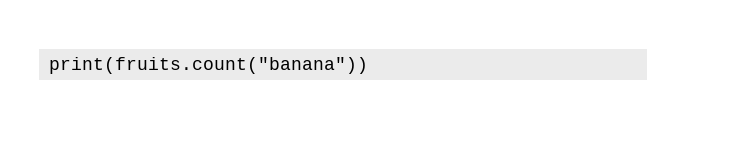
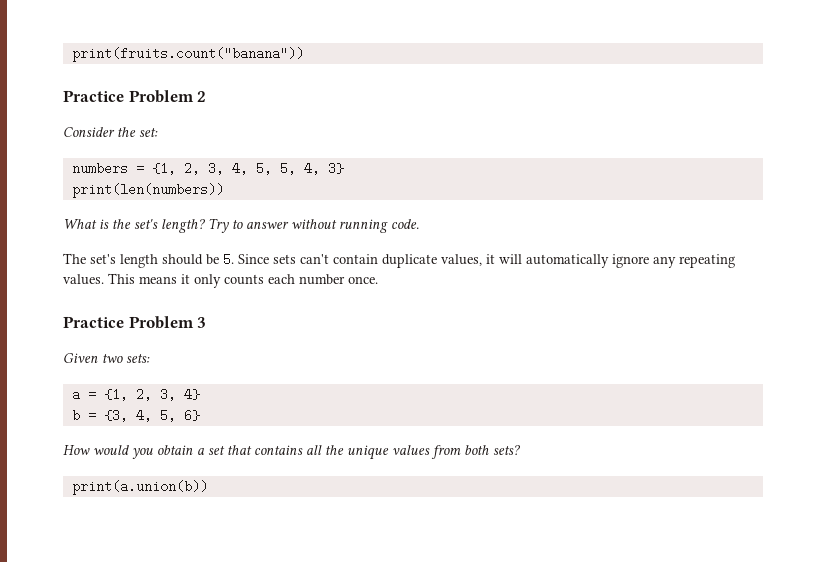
+ Practice Problem 2
+ Consider the set:
+ numbers = {1, 2, 3, 4, 5, 5, 4, 3}
+ print(len(numbers))
+ What is the set's length? Try to answer without running code.
+ The set's length should be 5. Since sets can't contain duplicate values, it will automatically ignore any repeating values. This means it only counts each number once.
+ Practice Problem 3
+ Given two sets:
+ a = {1, 2, 3, 4}
+ b = {3, 4, 5, 6}
+ How would you obtain a set that contains all the unique values from both sets?
+ print(a.union(b))

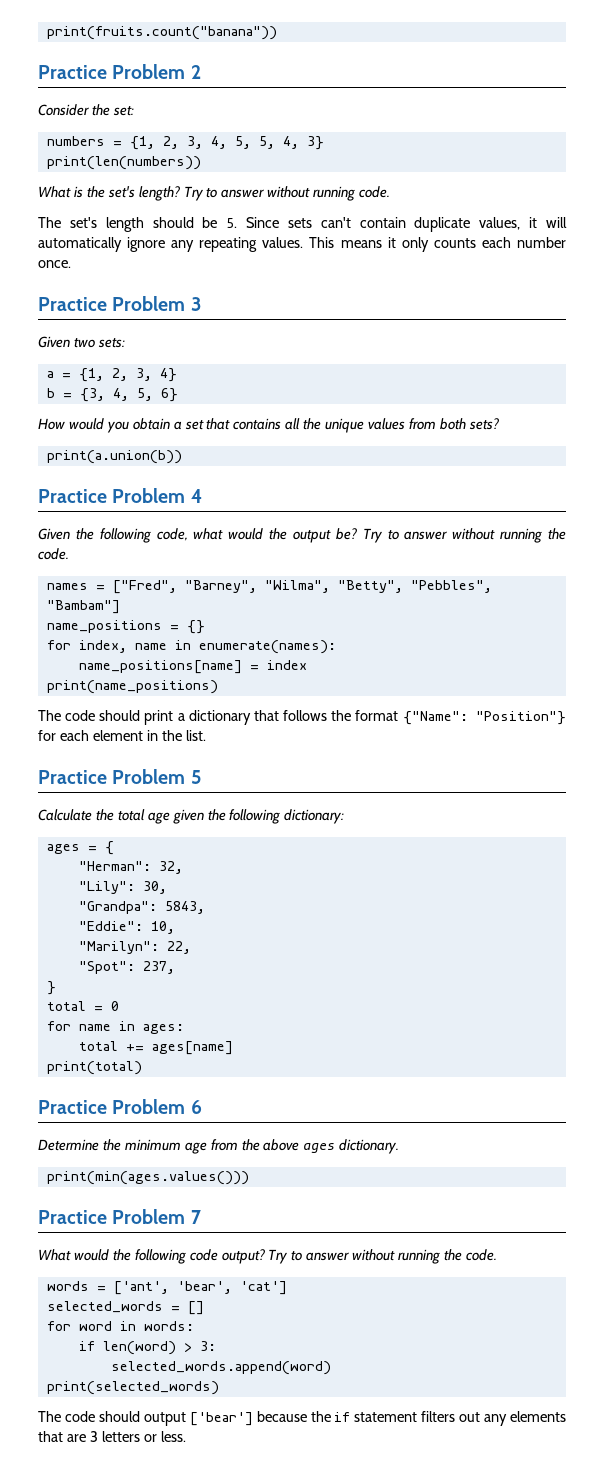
+ Practice Problem 4
+ Given the following code, what would the output be? Try to answer without running the code.
+ names = ["Fred", "Barney", "Wilma", "Betty", "Pebbles", "Bambam"]
+ name_positions = {}
+ for index, name in enumerate(names):
+ name_positions[name] = index
+ print(name_positions)
+ The code should print a dictionary that follows the format {"Name": "Position"} for each element in the list.
+ Practice Problem 5
+ Calculate the total age given the following dictionary:
+ ages = {
+ "Herman": 32,
+ "Lily": 30,
+ "Grandpa": 5843,
+ "Eddie": 10,
+ "Marilyn": 22,
+ "Spot": 237,
+ }
+ total = 0
+ for name in ages:
+ total += ages[name]
+ print(total)
+ Practice Problem 6
+ Determine the minimum age from the above ages dictionary.
+ print(min(ages.values()))
+ Practice Problem 7
+ What would the following code output? Try to answer without running the code.
+ words = ['ant', 'bear', 'cat']
+ selected_words = []
+ for word in words:
+ if len(word) > 3:
+ selected_words.append(word)
+ print(selected_words)
+ The code should output ['bear'] because the if statement filters out any elements that are 3 letters or less.

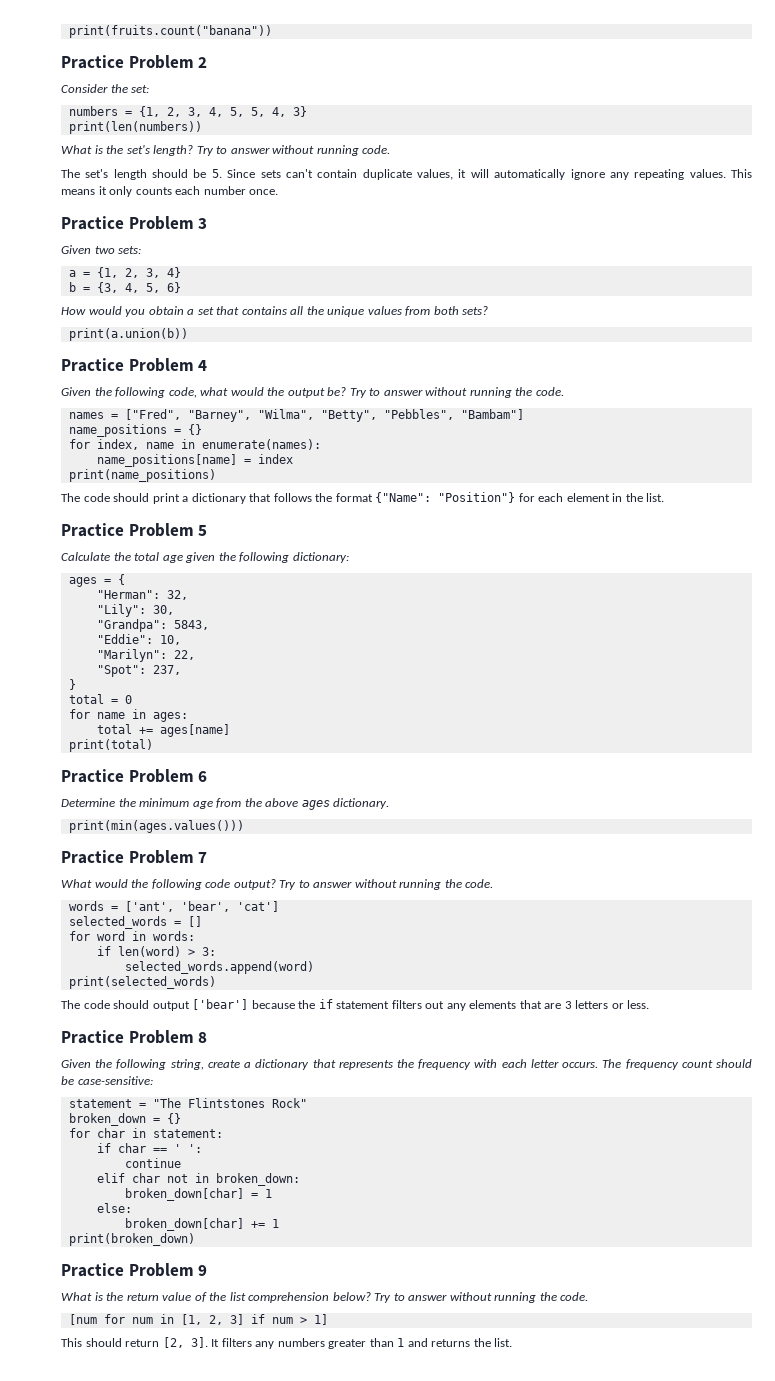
+ Practice Problem 8
+ Given the following string, create a dictionary that represents the frequency with each letter occurs. The frequency count should be case-sensitive:
+ statement = "The Flintstones Rock"
+ broken_down = {}
+ for char in statement:
+ if char == ' ':
+ continue
+ elif char not in broken_down:
+ broken_down[char] = 1
+ else:
+ broken_down[char] += 1
+ print(broken_down)
+ Practice Problem 9
+ What is the return value of the list comprehension below? Try to answer without running the code.
+ [num for num in [1, 2, 3] if num > 1]
+ This should return [2, 3]. It filters any numbers greater than 1 and returns the list.

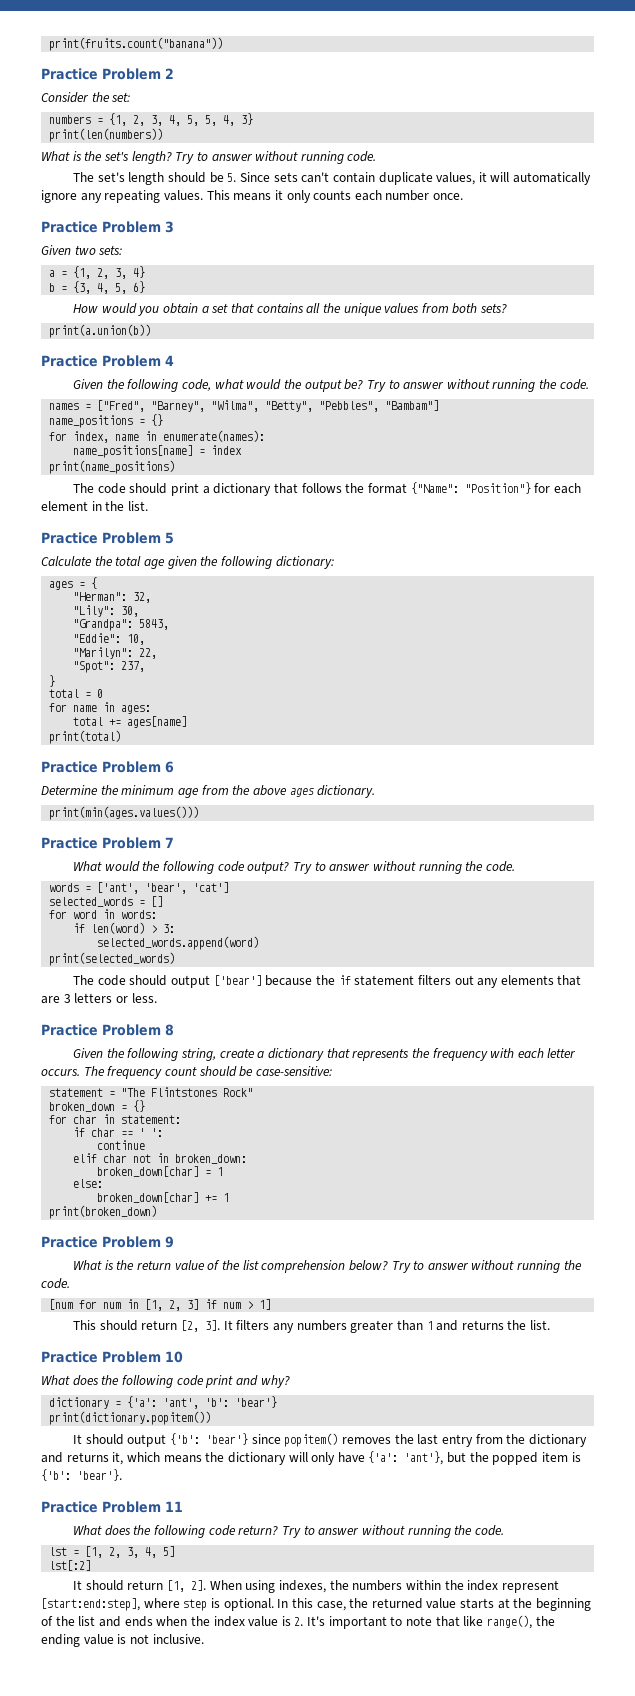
+ Practice Problem 10
+ What does the following code print and why?
+ dictionary = {'a': 'ant', 'b': 'bear'}
+ print(dictionary.popitem())
+ It should output {'b': 'bear'} since popitem() removes the last entry from the dictionary and returns it, which means the dictionary will only have {'a': 'ant'}, but the popped item is {'b': 'bear'}.
+ Practice Problem 11
+ What does the following code return? Try to answer without running the code.
+ lst = [1, 2, 3, 4, 5]
+ lst[:2]
+ It should return [1, 2]. When using indexes, the numbers within the index represent [start:end:step], where step is optional. In this case, the returned value starts at the beginning of the list and ends when the index value is 2. It's important to note that like range(), the ending value is not inclusive.

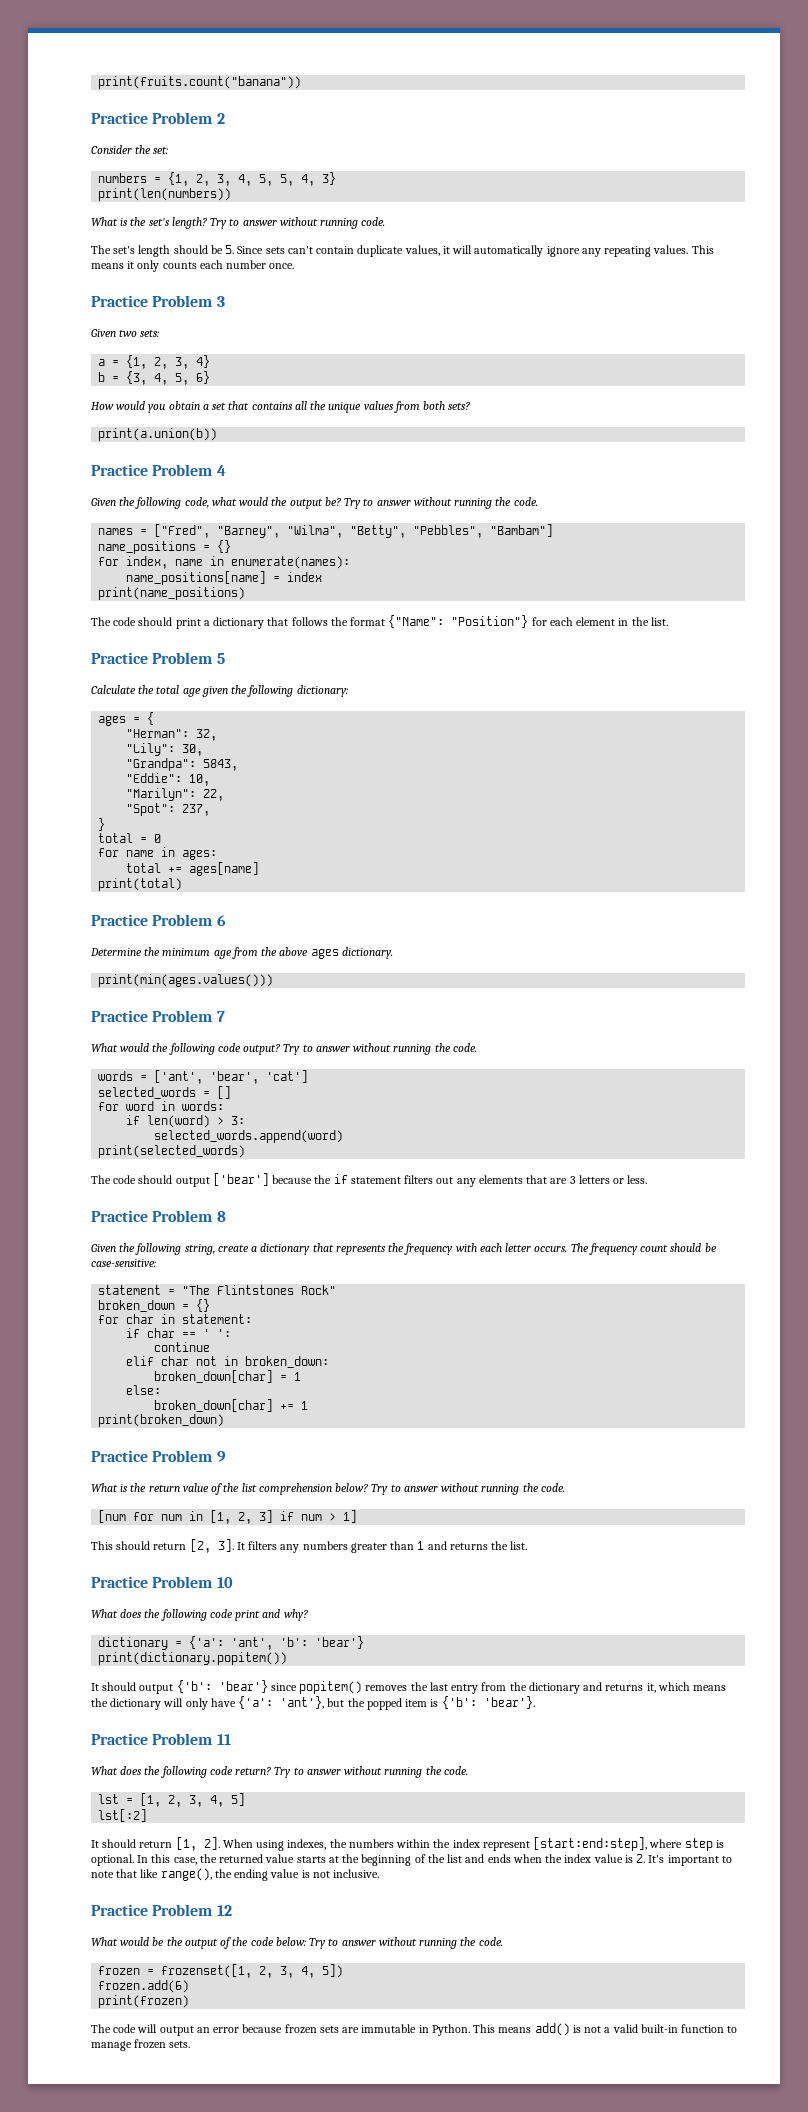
+ Practice Problem 12
+ What would be the output of the code below: Try to answer without running the code.
+ frozen = frozenset([1, 2, 3, 4, 5])
+ frozen.add(6)
+ print(frozen)
+ The code will output an error because frozen sets are immutable in Python. This means add() is not a valid built-in function to manage frozen sets.

